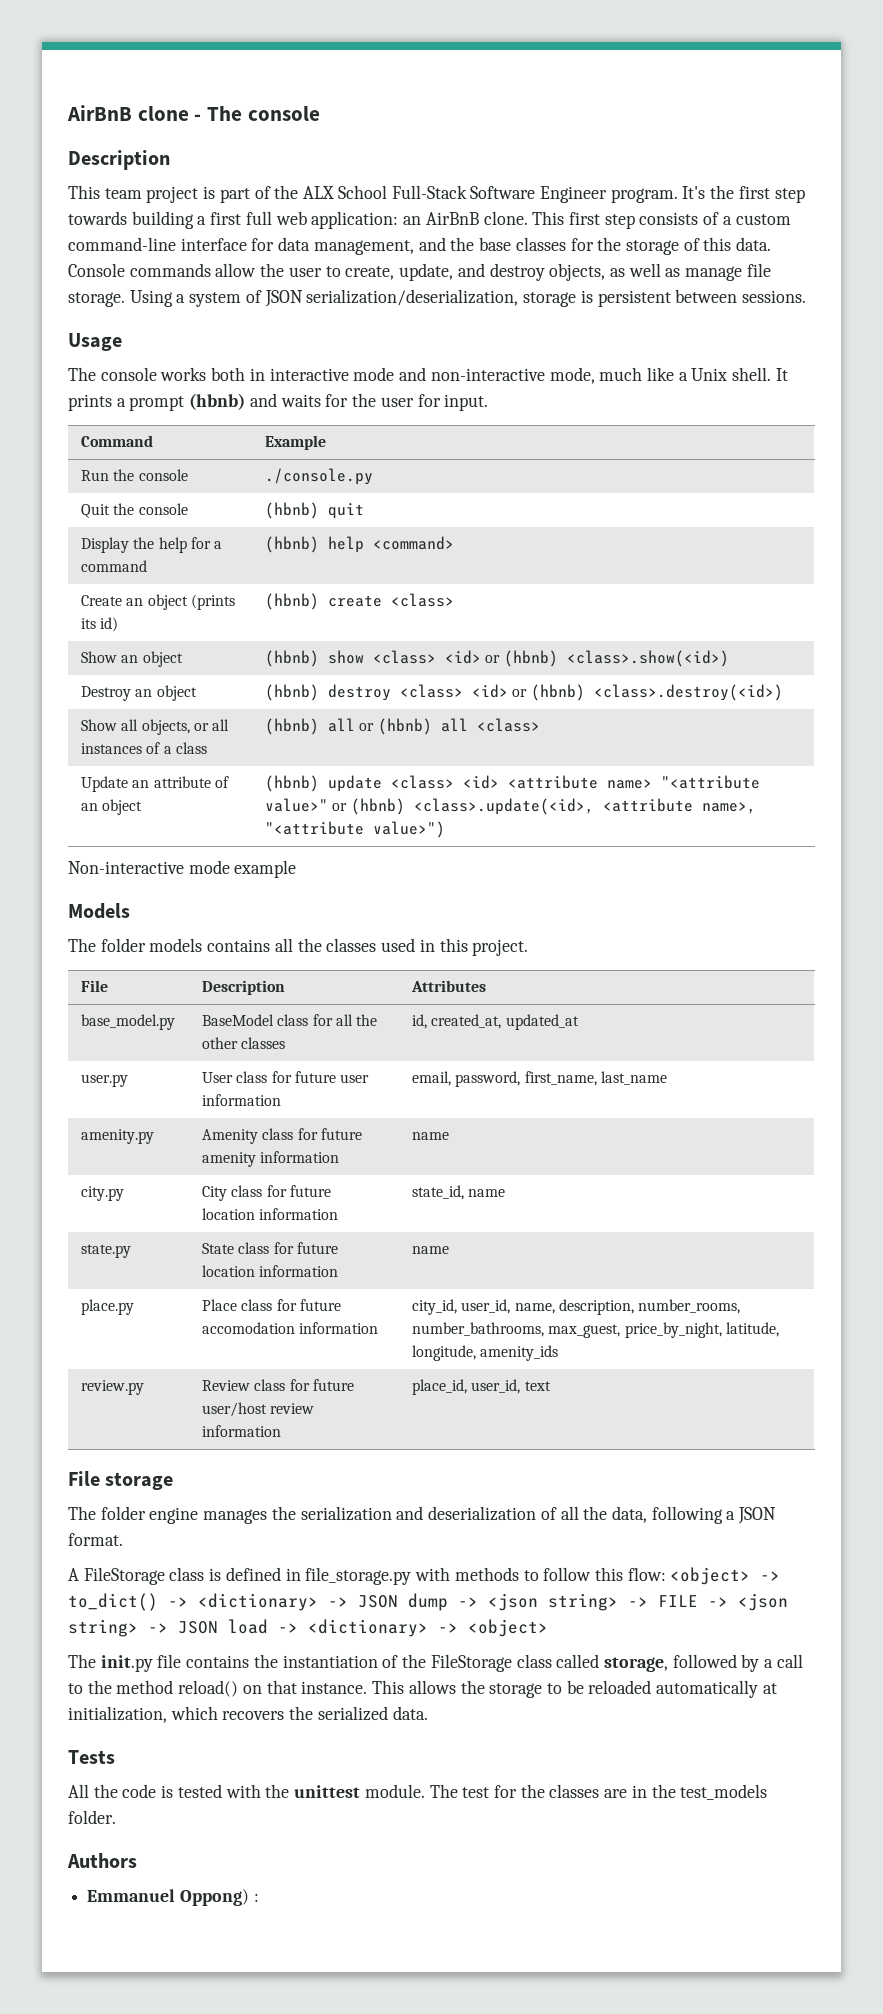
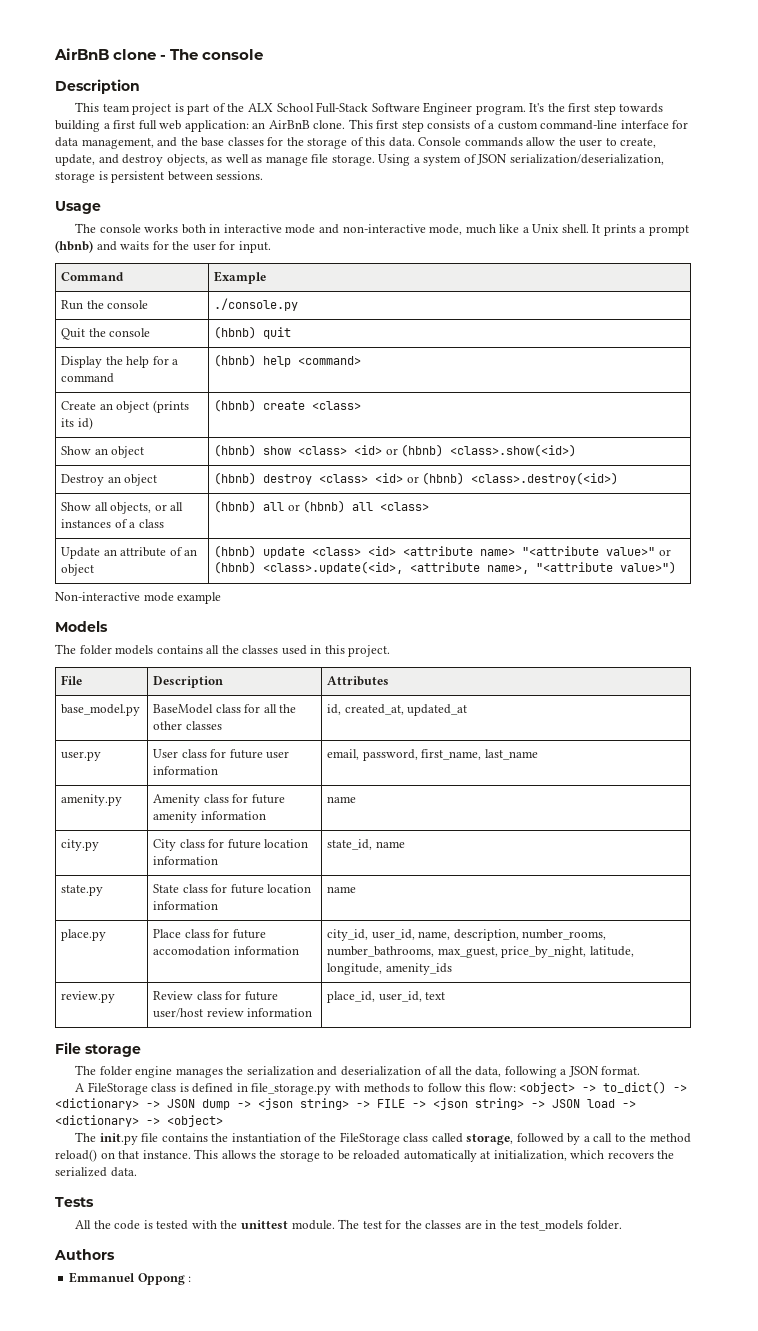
- Emmanuel Oppong) :
+ Emmanuel Oppong :

